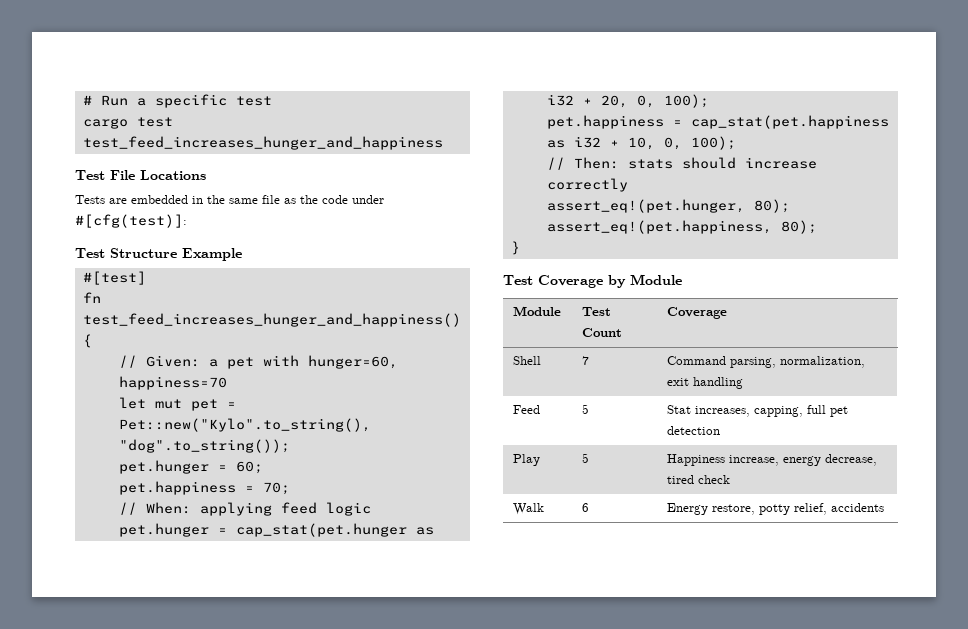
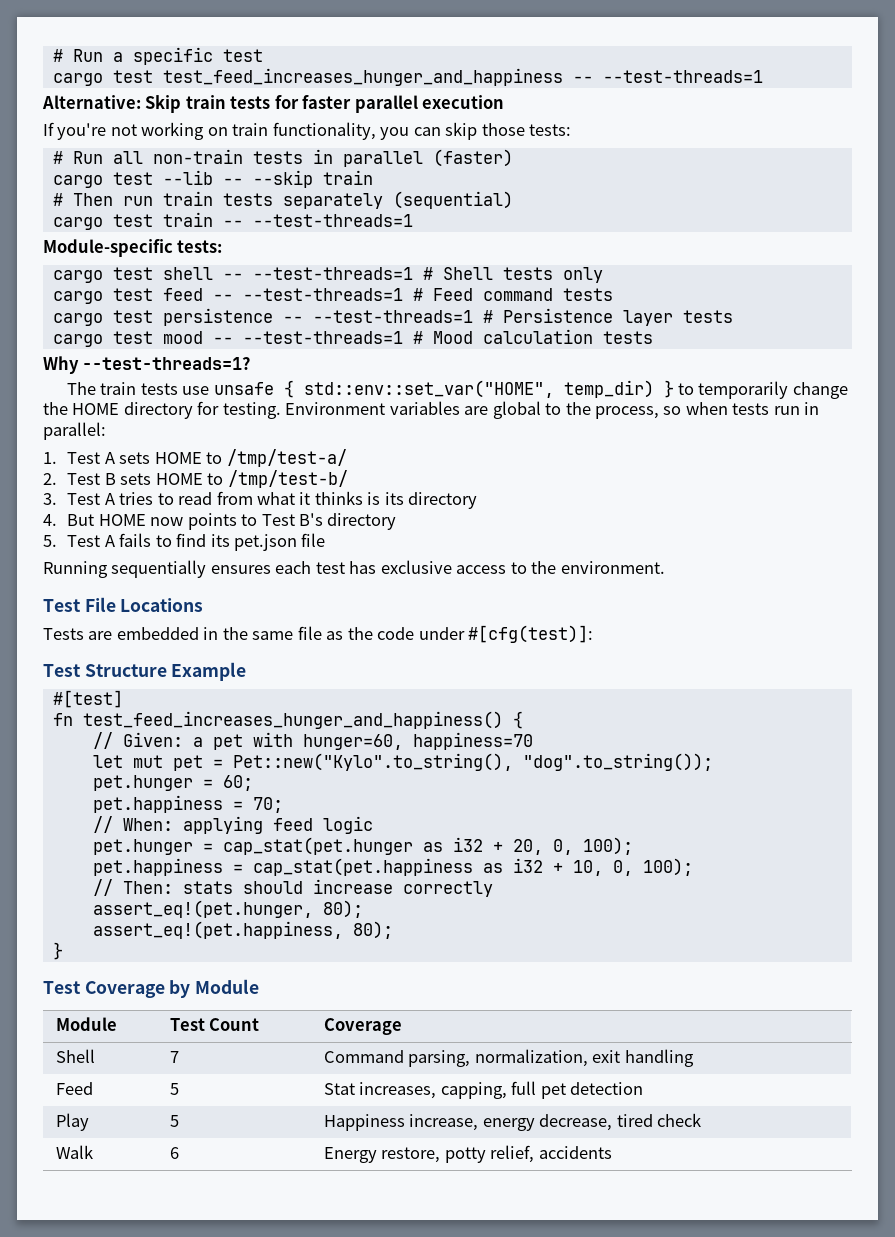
- cargo test test_feed_increases_hunger_and_happiness
+ cargo test test_feed_increases_hunger_and_happiness -- --test-threads=1
+ Alternative: Skip train tests for faster parallel execution
+ If you're not working on train functionality, you can skip those tests:
+ # Run all non-train tests in parallel (faster)
+ cargo test --lib -- --skip train
+ # Then run train tests separately (sequential)
+ cargo test train -- --test-threads=1
+ Module-specific tests:
+ cargo test shell -- --test-threads=1 # Shell tests only
+ cargo test feed -- --test-threads=1 # Feed command tests
+ cargo test persistence -- --test-threads=1 # Persistence layer tests
+ cargo test mood -- --test-threads=1 # Mood calculation tests
+ Why --test-threads=1?
+ The train tests use unsafe { std::env::set_var("HOME", temp_dir) } to temporarily change the HOME directory for testing. Environment variables are global to the process, so when tests run in parallel:
+ 1. Test A sets HOME to /tmp/test-a/
+ 2. Test B sets HOME to /tmp/test-b/
+ 3. Test A tries to read from what it thinks is its directory
+ 4. But HOME now points to Test B's directory
+ 5. Test A fails to find its pet.json file
+ Running sequentially ensures each test has exclusive access to the environment.

